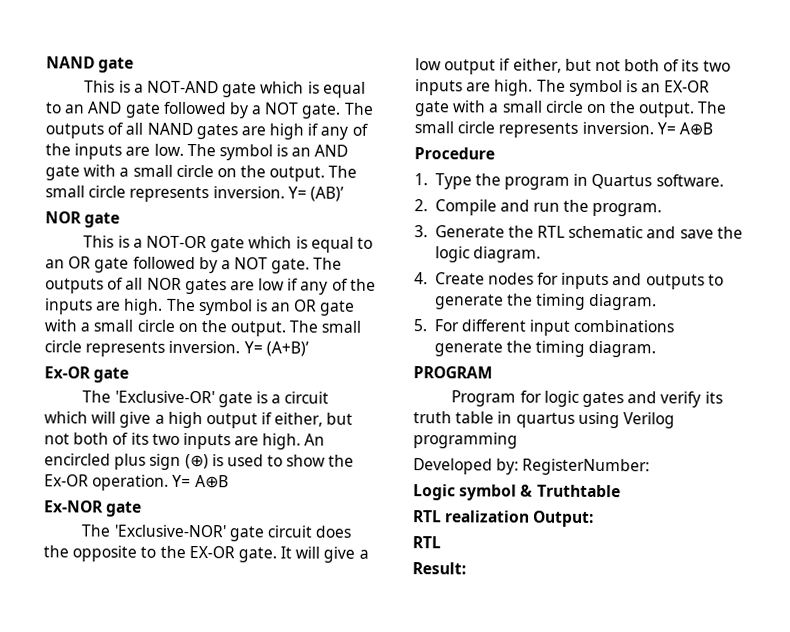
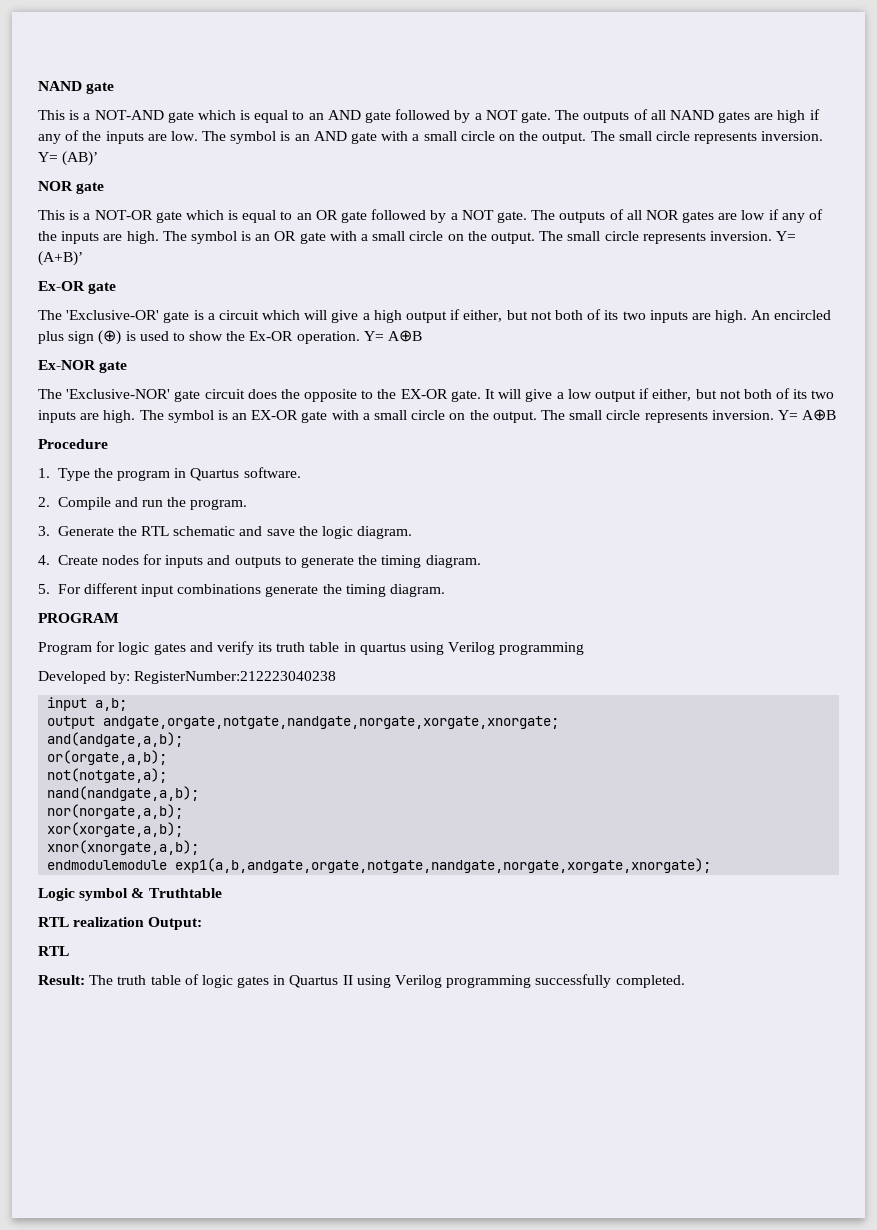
- Developed by: RegisterNumber:
+ Developed by: RegisterNumber:212223040238
+ input a,b;
+ output andgate,orgate,notgate,nandgate,norgate,xorgate,xnorgate;
+ and(andgate,a,b);
+ or(orgate,a,b);
+ not(notgate,a);
+ nand(nandgate,a,b);
+ nor(norgate,a,b);
+ xor(xorgate,a,b);
+ xnor(xnorgate,a,b);
+ endmodulemodule exp1(a,b,andgate,orgate,notgate,nandgate,norgate,xorgate,xnorgate);
- Result:
+ Result: The truth table of logic gates in Quartus II using Verilog programming successfully completed.

